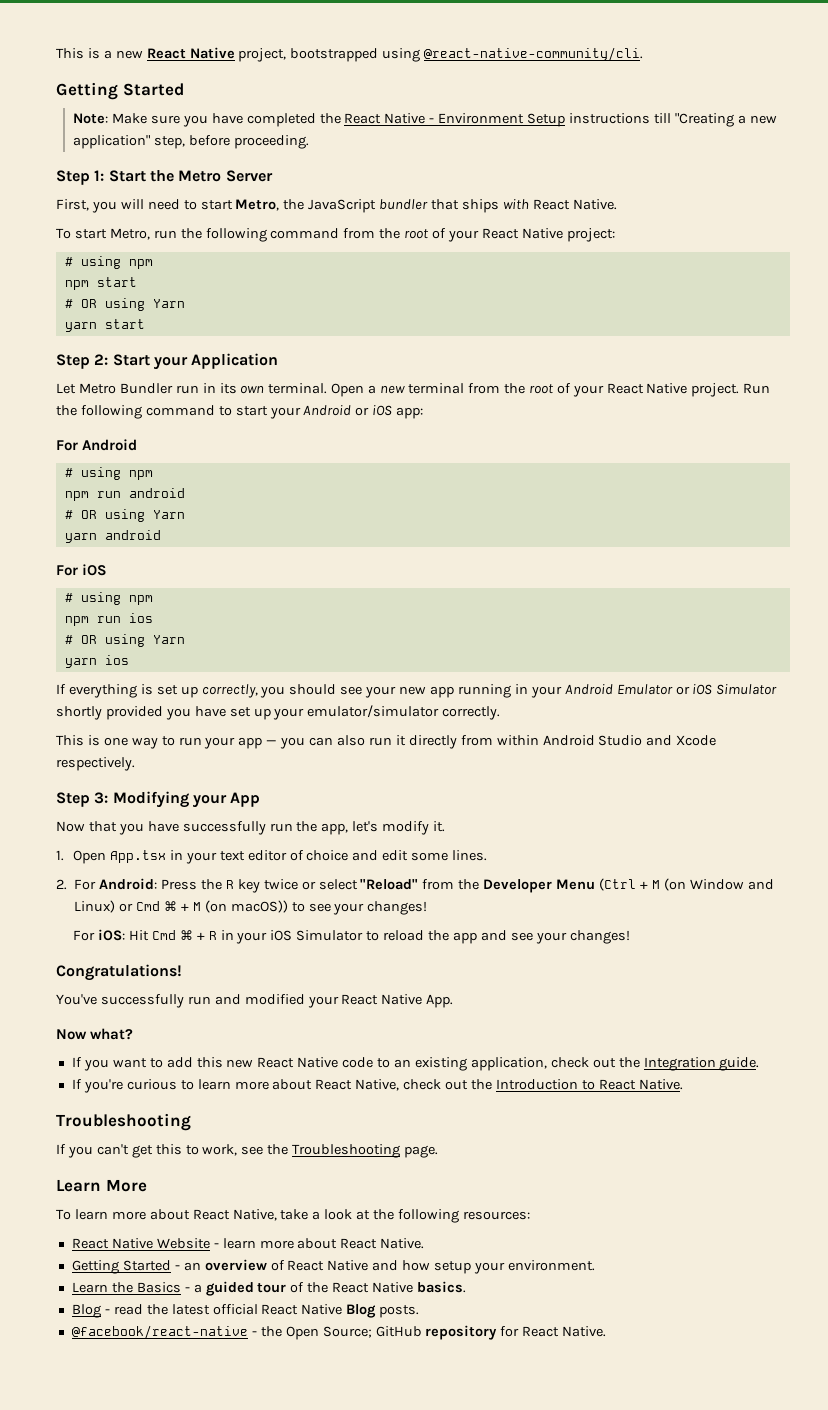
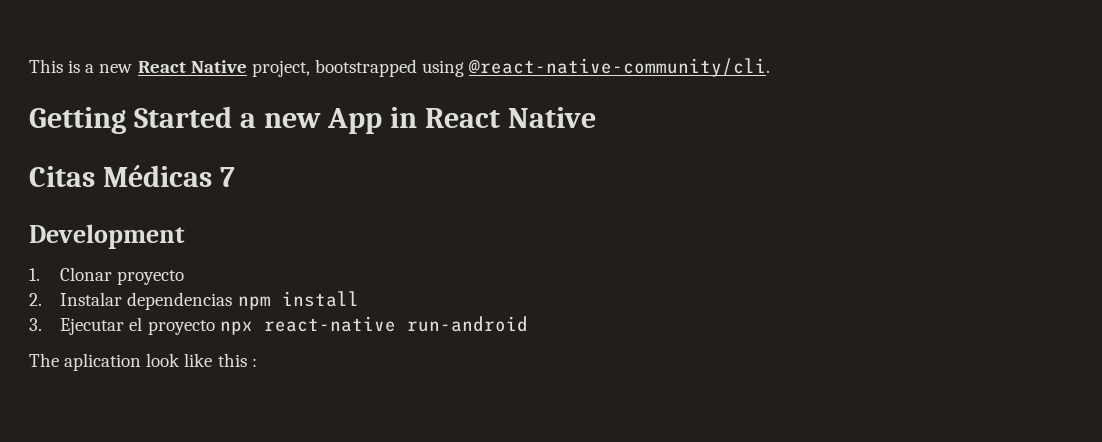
  This is a new React Native project, bootstrapped using @react-native-community/cli.
- Getting Started
- Note: Make sure you have completed the React Native - Environment Setup instructions till "Creating a new application" step, before proceeding.
- Step 1: Start the Metro Server
- First, you will need to start Metro, the JavaScript bundler that ships with React Native.
- To start Metro, run the following command from the root of your React Native project:
- # using npm
- npm start
- # OR using Yarn
- yarn start
- Step 2: Start your Application
- Let Metro Bundler run in its own terminal. Open a new terminal from the root of your React Native project. Run the following command to start your Android or iOS app:
- For Android
- # using npm
- npm run android
- # OR using Yarn
- yarn android
- For iOS
- # using npm
- npm run ios
- # OR using Yarn
- yarn ios
- If everything is set up correctly, you should see your new app running in your Android Emulator or iOS Simulator shortly provided you have set up your emulator/simulator correctly.
- This is one way to run your app — you can also run it directly from within Android Studio and Xcode respectively.
- Step 3: Modifying your App
- Now that you have successfully run the app, let's modify it.
- 1. Open App.tsx in your text editor of choice and edit some lines.
- 2. For Android: Press the R key twice or select "Reload" from the Developer Menu (Ctrl + M (on Window and Linux) or Cmd ⌘ + M (on macOS)) to see your changes!
- For iOS: Hit Cmd ⌘ + R in your iOS Simulator to reload the app and see your changes!
- Congratulations!
- You've successfully run and modified your React Native App.
- Now what?
- If you want to add this new React Native code to an existing application, check out the Integration guide.
- If you're curious to learn more about React Native, check out the Introduction to React Native.
- Troubleshooting
- If you can't get this to work, see the Troubleshooting page.
- Learn More
- To learn more about React Native, take a look at the following resources:
- React Native Website - learn more about React Native.
- Getting Started - an overview of React Native and how setup your environment.
- Learn the Basics - a guided tour of the React Native basics.
- Blog - read the latest official React Native Blog posts.
- @facebook/react-native - the Open Source; GitHub repository for React Native.
+ Getting Started a new App in React Native
+ Citas Médicas 7
+ Development
+ 1. Clonar proyecto
+ 2. Instalar dependencias npm install
+ 3. Ejecutar el proyecto npx react-native run-android
+ The aplication look like this :

